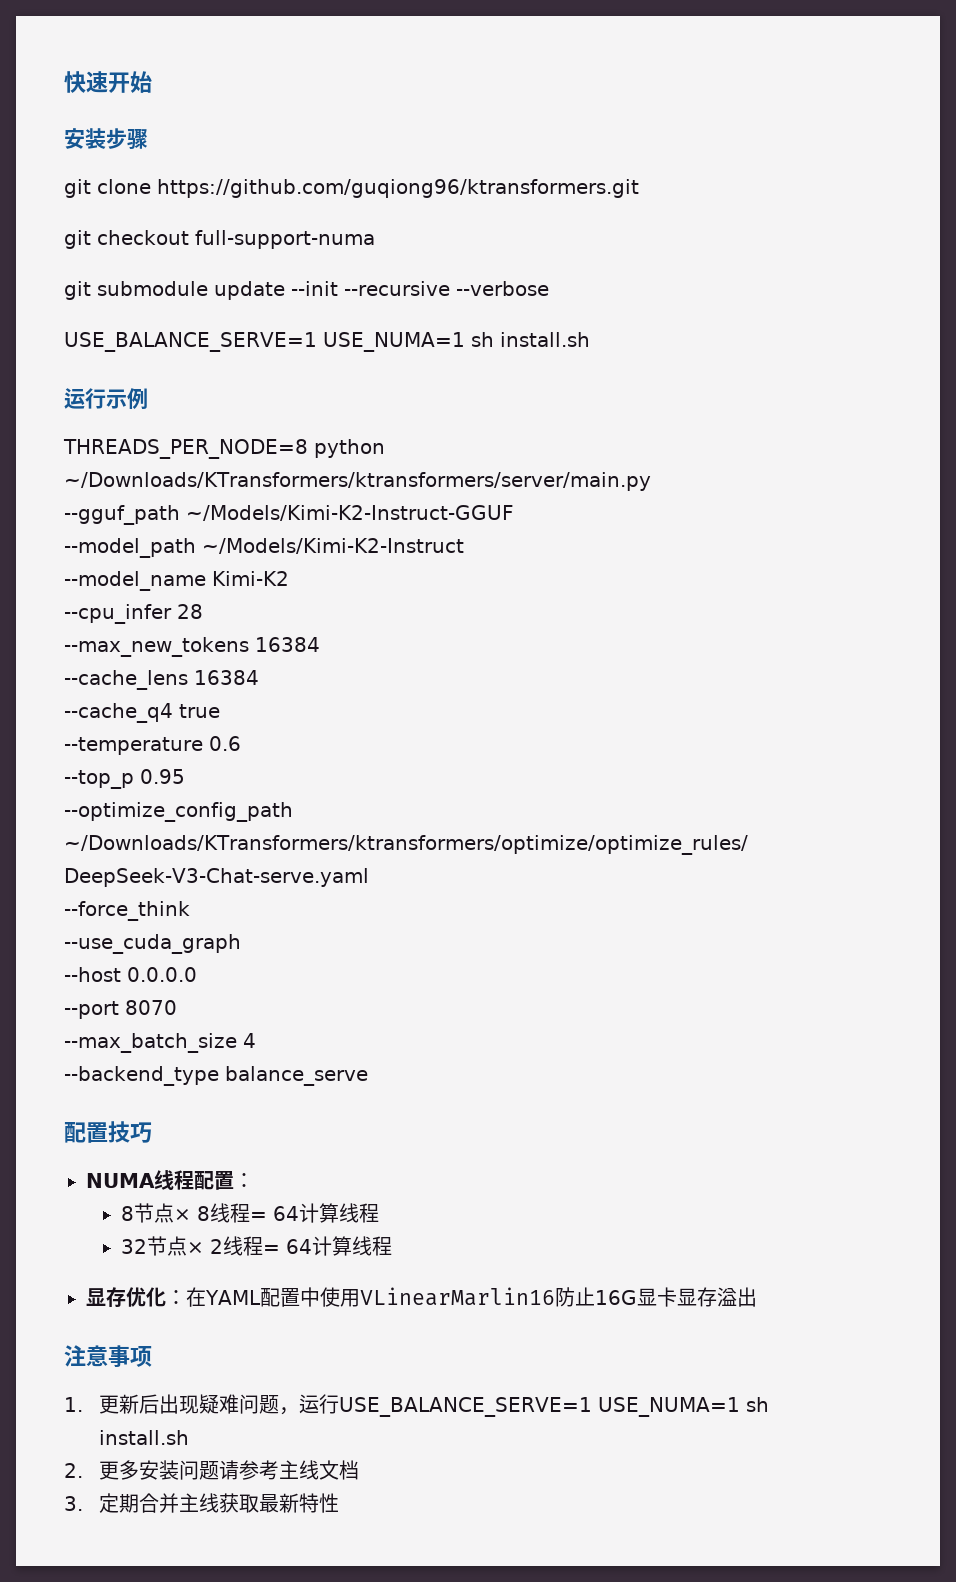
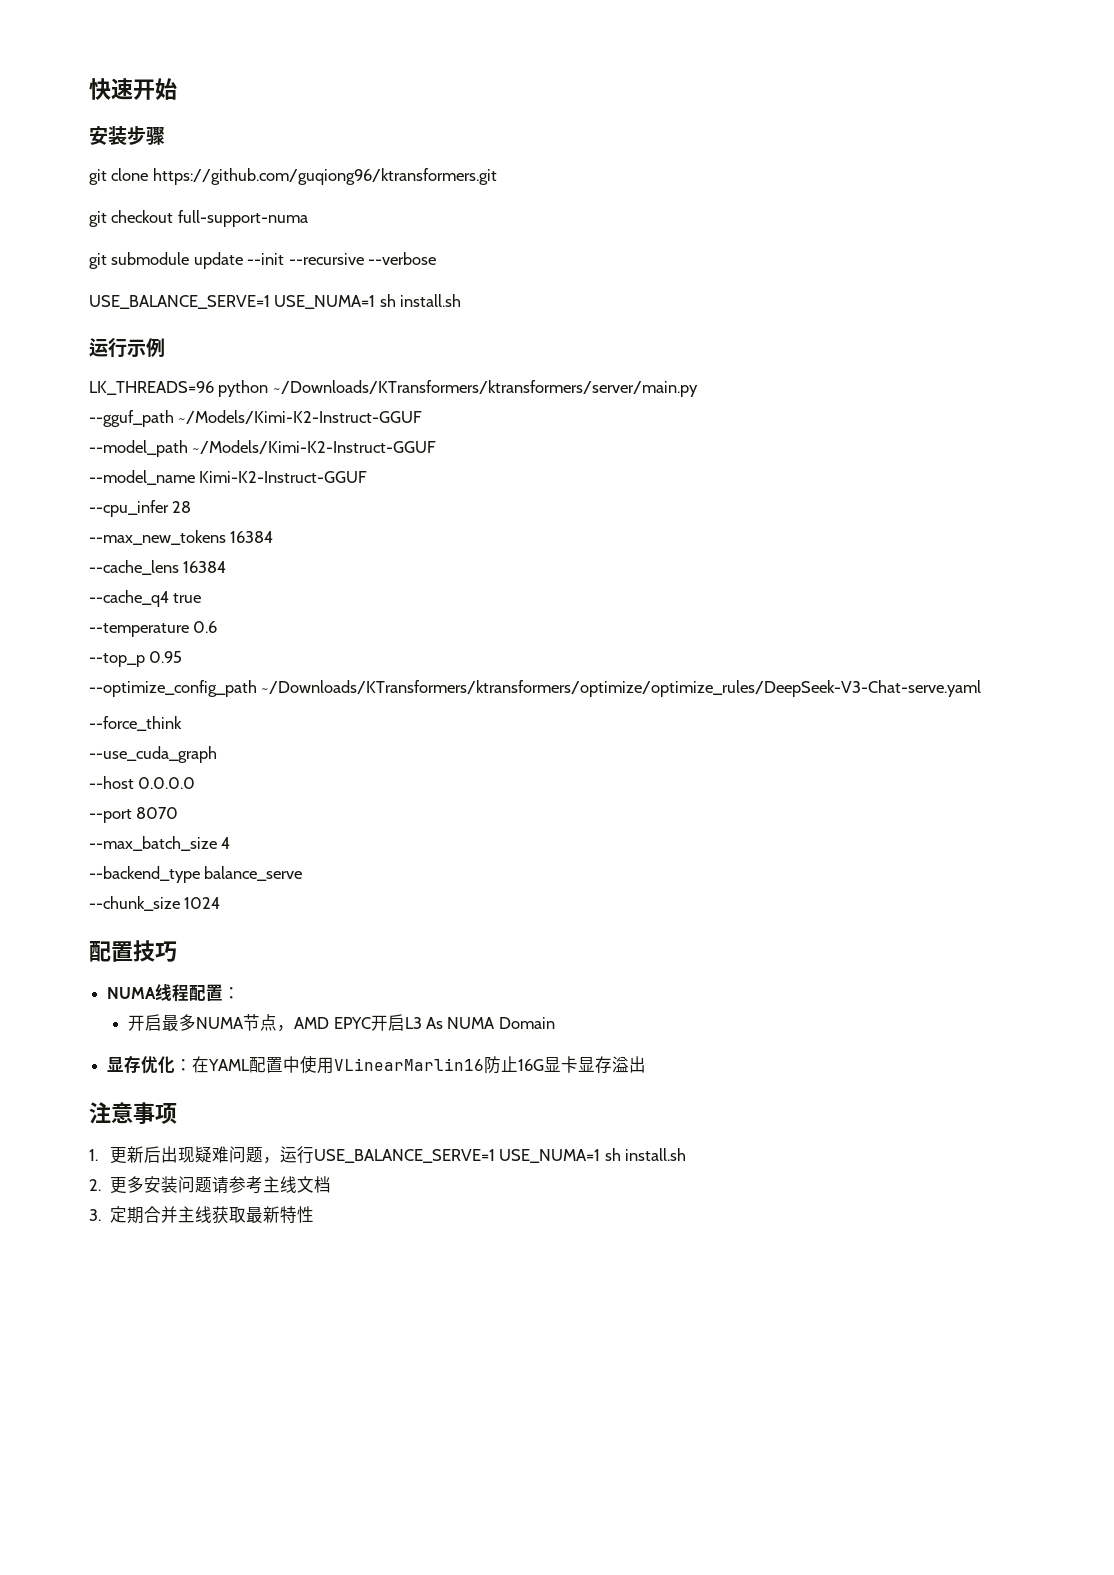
- THREADS_PER_NODE=8 python ~/Downloads/KTransformers/ktransformers/server/main.py
+ LK_THREADS=96 python ~/Downloads/KTransformers/ktransformers/server/main.py
- --model_path ~/Models/Kimi-K2-Instruct
+ --model_path ~/Models/Kimi-K2-Instruct-GGUF
- --model_name Kimi-K2
+ --model_name Kimi-K2-Instruct-GGUF
+ --chunk_size 1024
- 8节点× 8线程= 64计算线程
- 32节点× 2线程= 64计算线程
+ 开启最多NUMA节点，AMD EPYC开启L3 As NUMA Domain

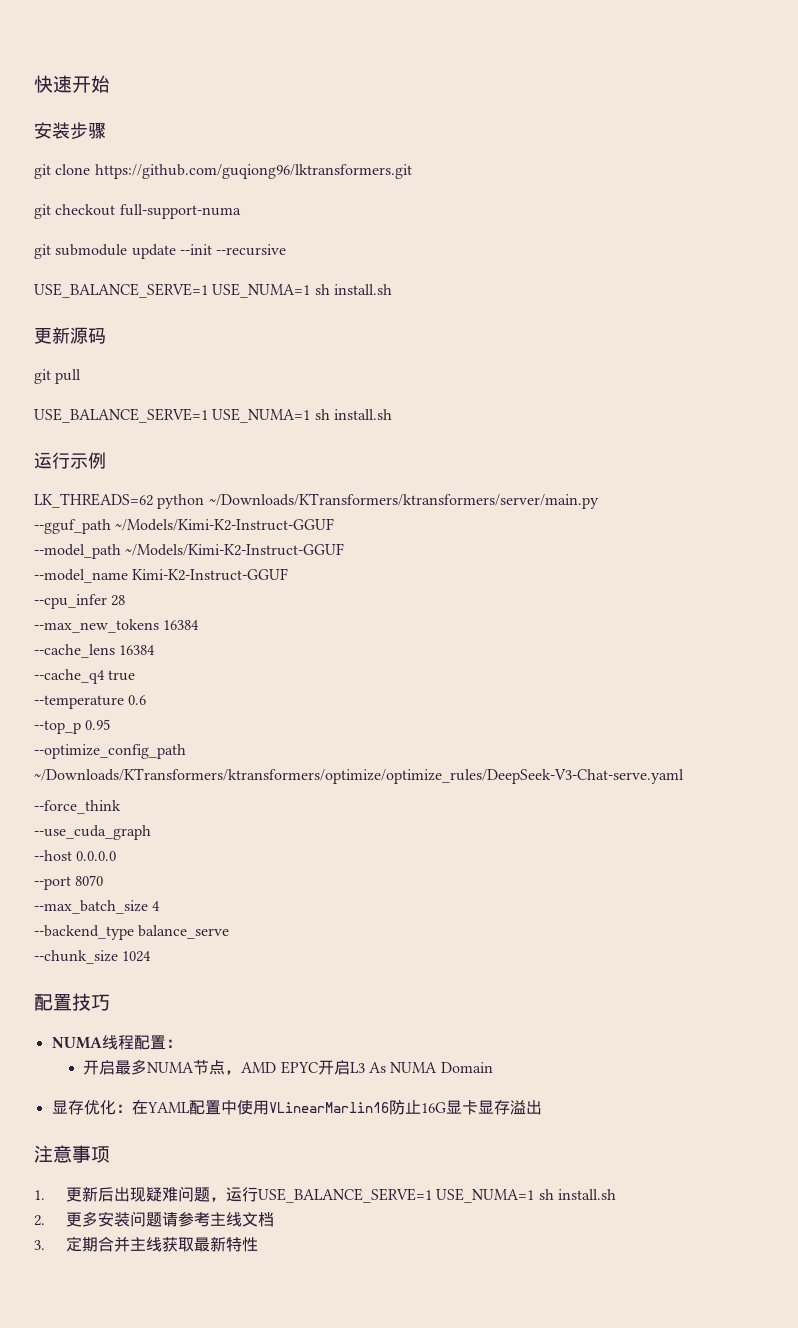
- git clone https://github.com/guqiong96/ktransformers.git
+ git clone https://github.com/guqiong96/lktransformers.git
- git submodule update --init --recursive --verbose
+ git submodule update --init --recursive
+ USE_BALANCE_SERVE=1 USE_NUMA=1 sh install.sh
+ 更新源码
+ git pull
- LK_THREADS=96 python ~/Downloads/KTransformers/ktransformers/server/main.py
+ LK_THREADS=62 python ~/Downloads/KTransformers/ktransformers/server/main.py

